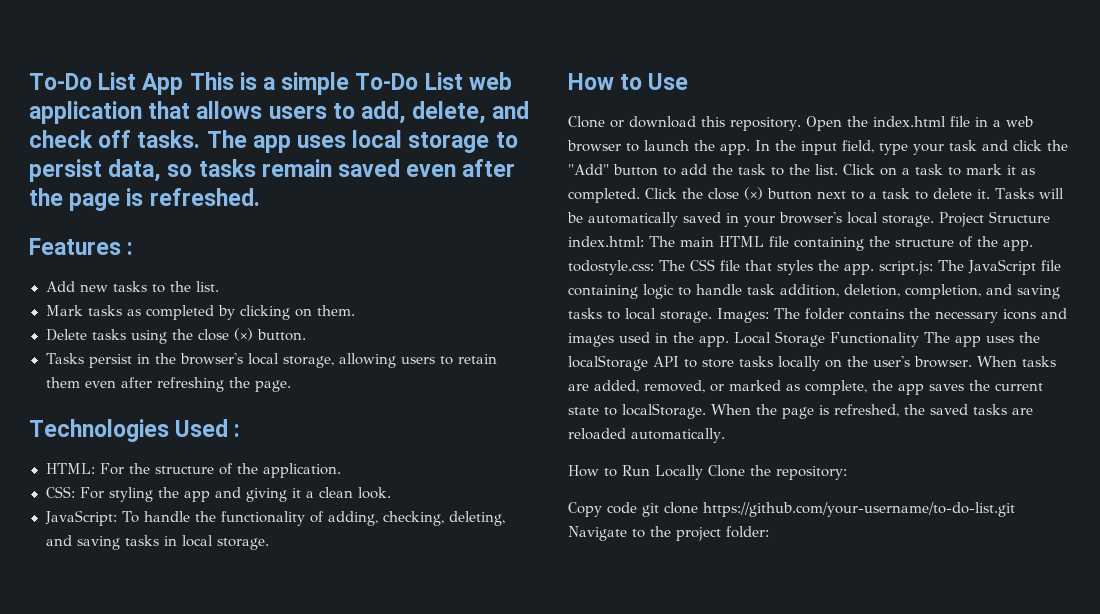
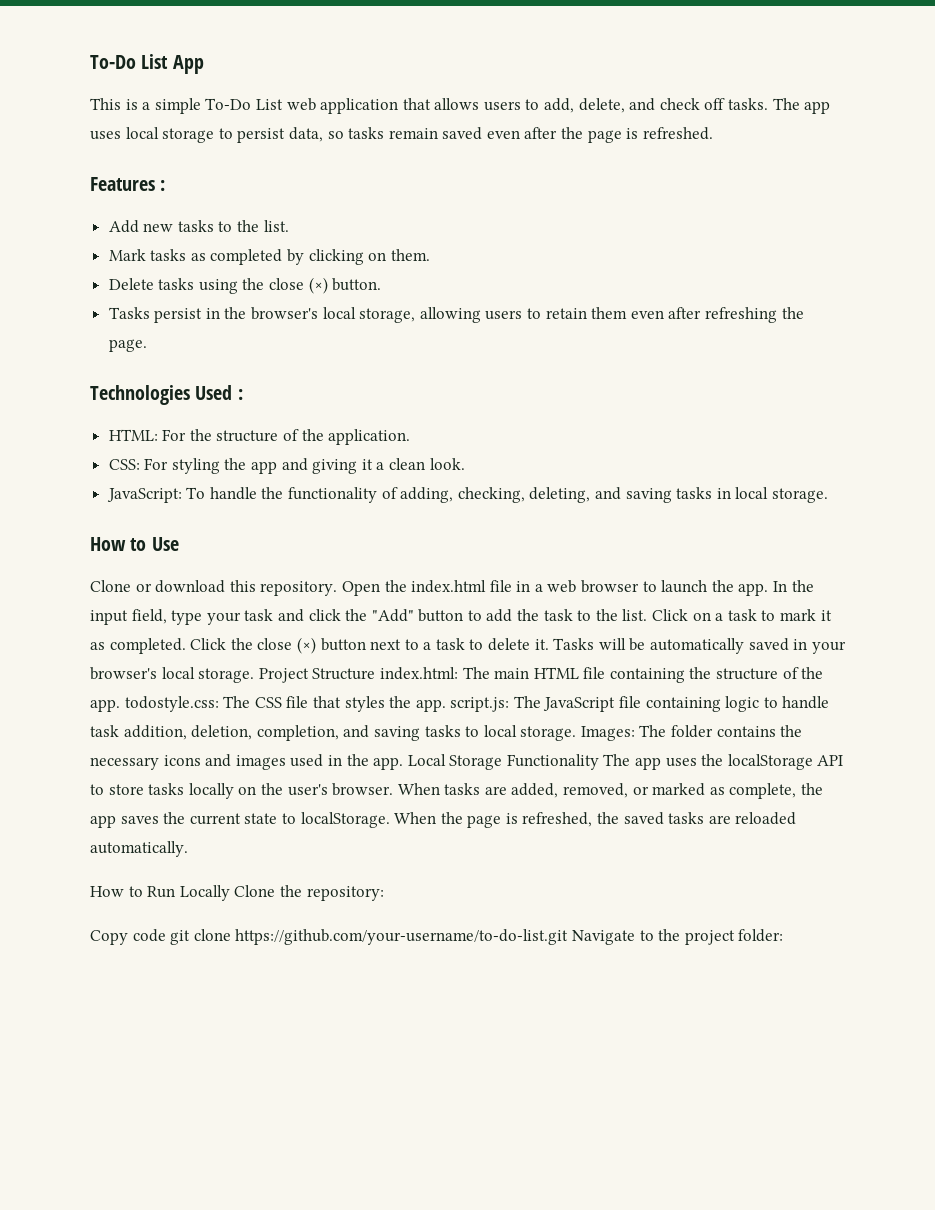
- To-Do List App This is a simple To-Do List web application that allows users to add, delete, and check off tasks.
+ To-Do List App
+ This is a simple To-Do List web application that allows users to add, delete, and check off tasks.

